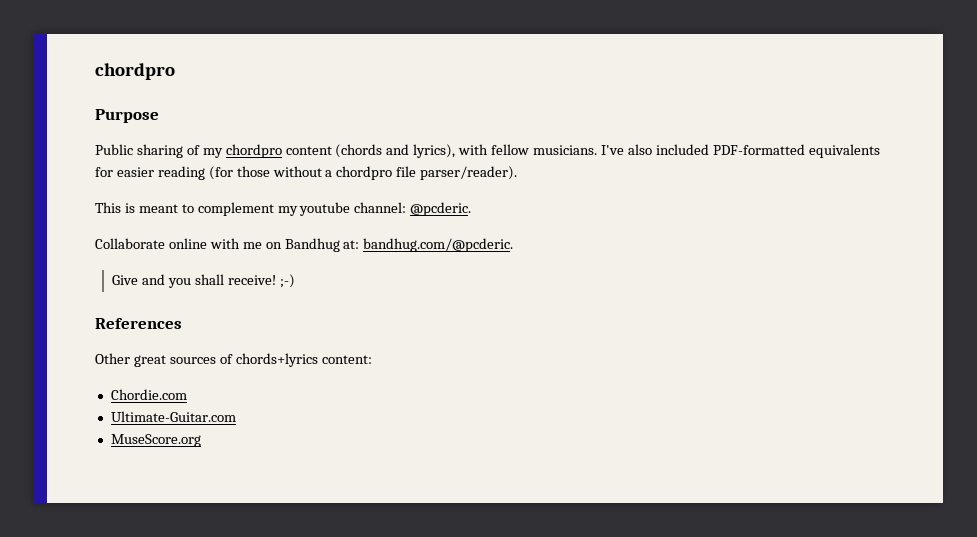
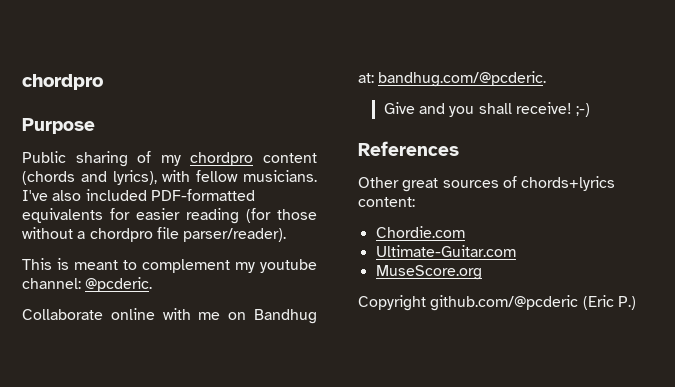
+ Copyright github.com/@pcderic (Eric P.)

